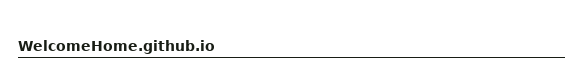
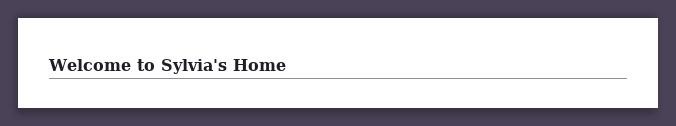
- WelcomeHome.github.io
+ Welcome to Sylvia's Home

